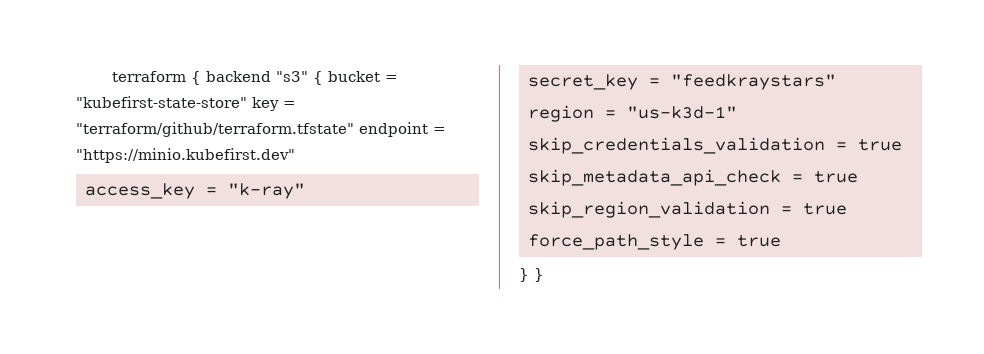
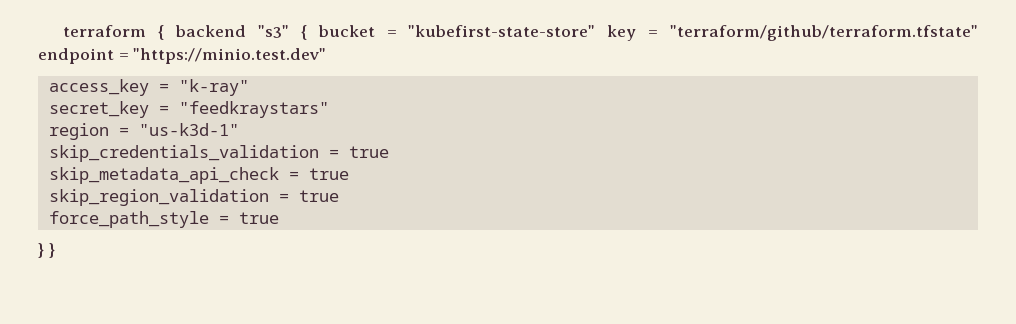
- terraform { backend "s3" { bucket = "kubefirst-state-store" key = "terraform/github/terraform.tfstate" endpoint = "https://minio.kubefirst.dev"
+ terraform { backend "s3" { bucket = "kubefirst-state-store" key = "terraform/github/terraform.tfstate" endpoint = "https://minio.test.dev"

